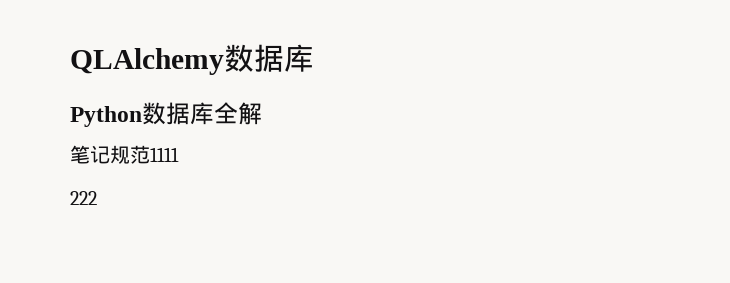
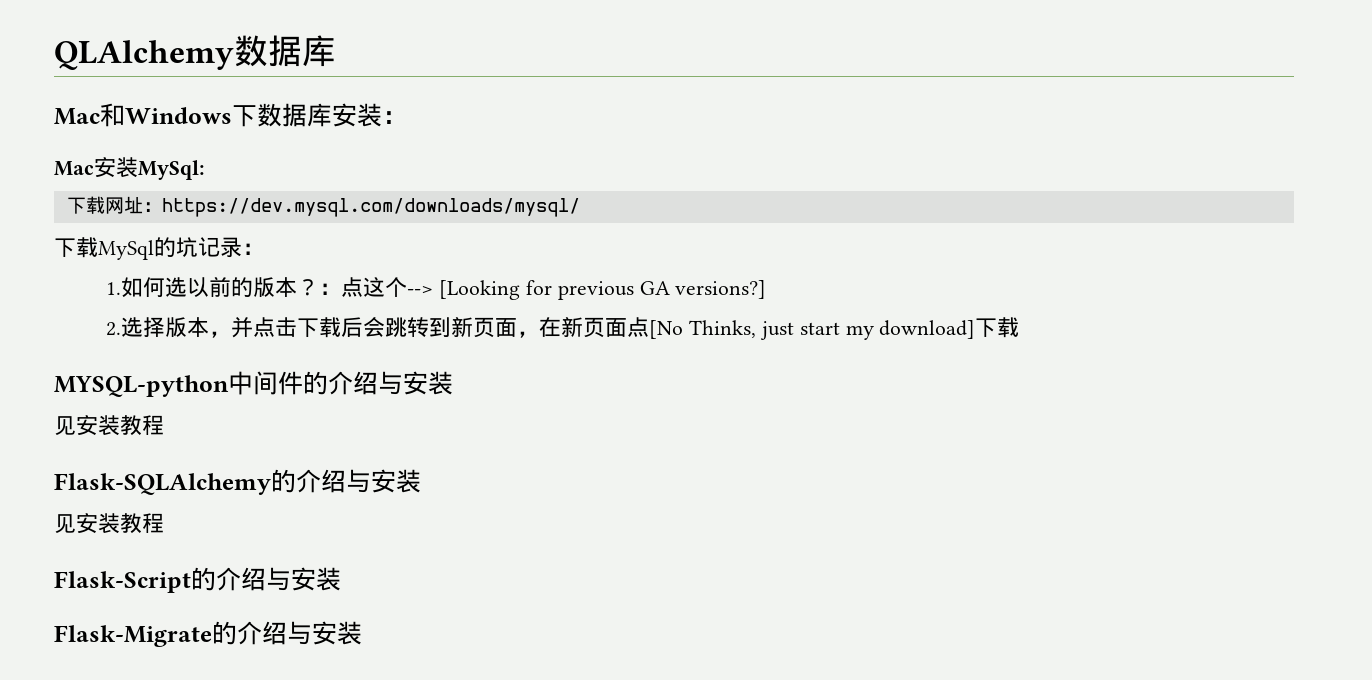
- Python数据库全解
- 笔记规范1111
- 222
+ Mac和Windows下数据库安装：
+ Mac安装MySql:
+ 下载网址：https://dev.mysql.com/downloads/mysql/
+ 下载MySql的坑记录：
+ 1.如何选以前的版本？：点这个--> [Looking for previous GA versions?]
+ 2.选择版本，并点击下载后会跳转到新页面，在新页面点[No Thinks, just start my download]下载
+ MYSQL-python中间件的介绍与安装
+ 见安装教程
+ Flask-SQLAlchemy的介绍与安装
+ 见安装教程
+ Flask-Script的介绍与安装
+ Flask-Migrate的介绍与安装

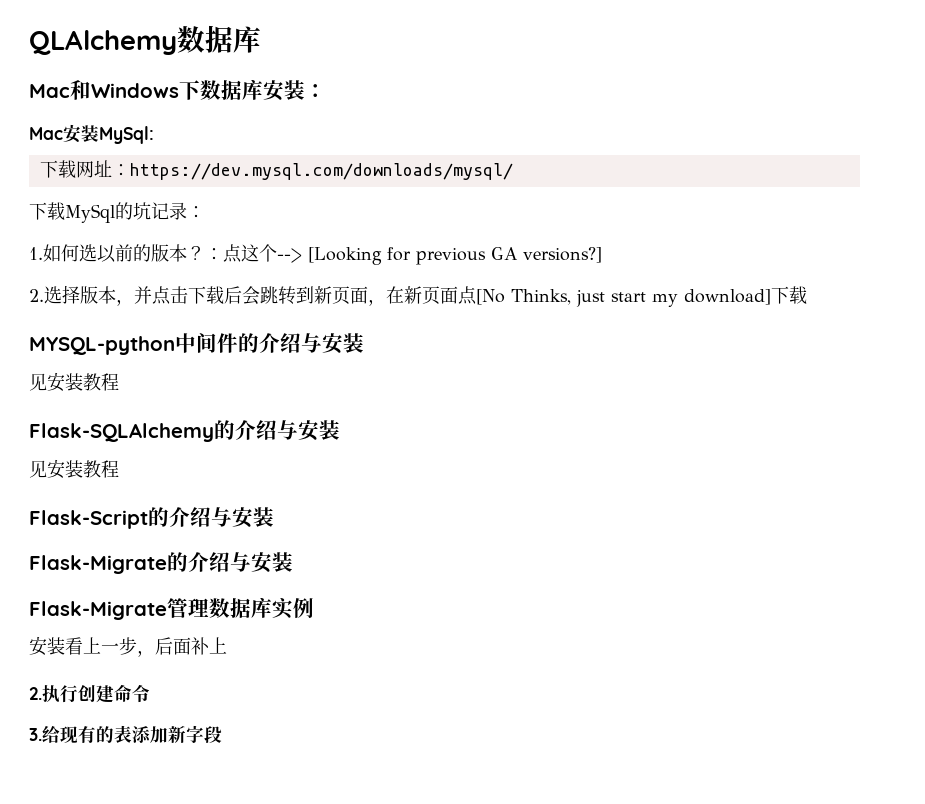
+ Flask-Migrate管理数据库实例
+ 安装看上一步，后面补上
+ 2.执行创建命令
+ 3.给现有的表添加新字段

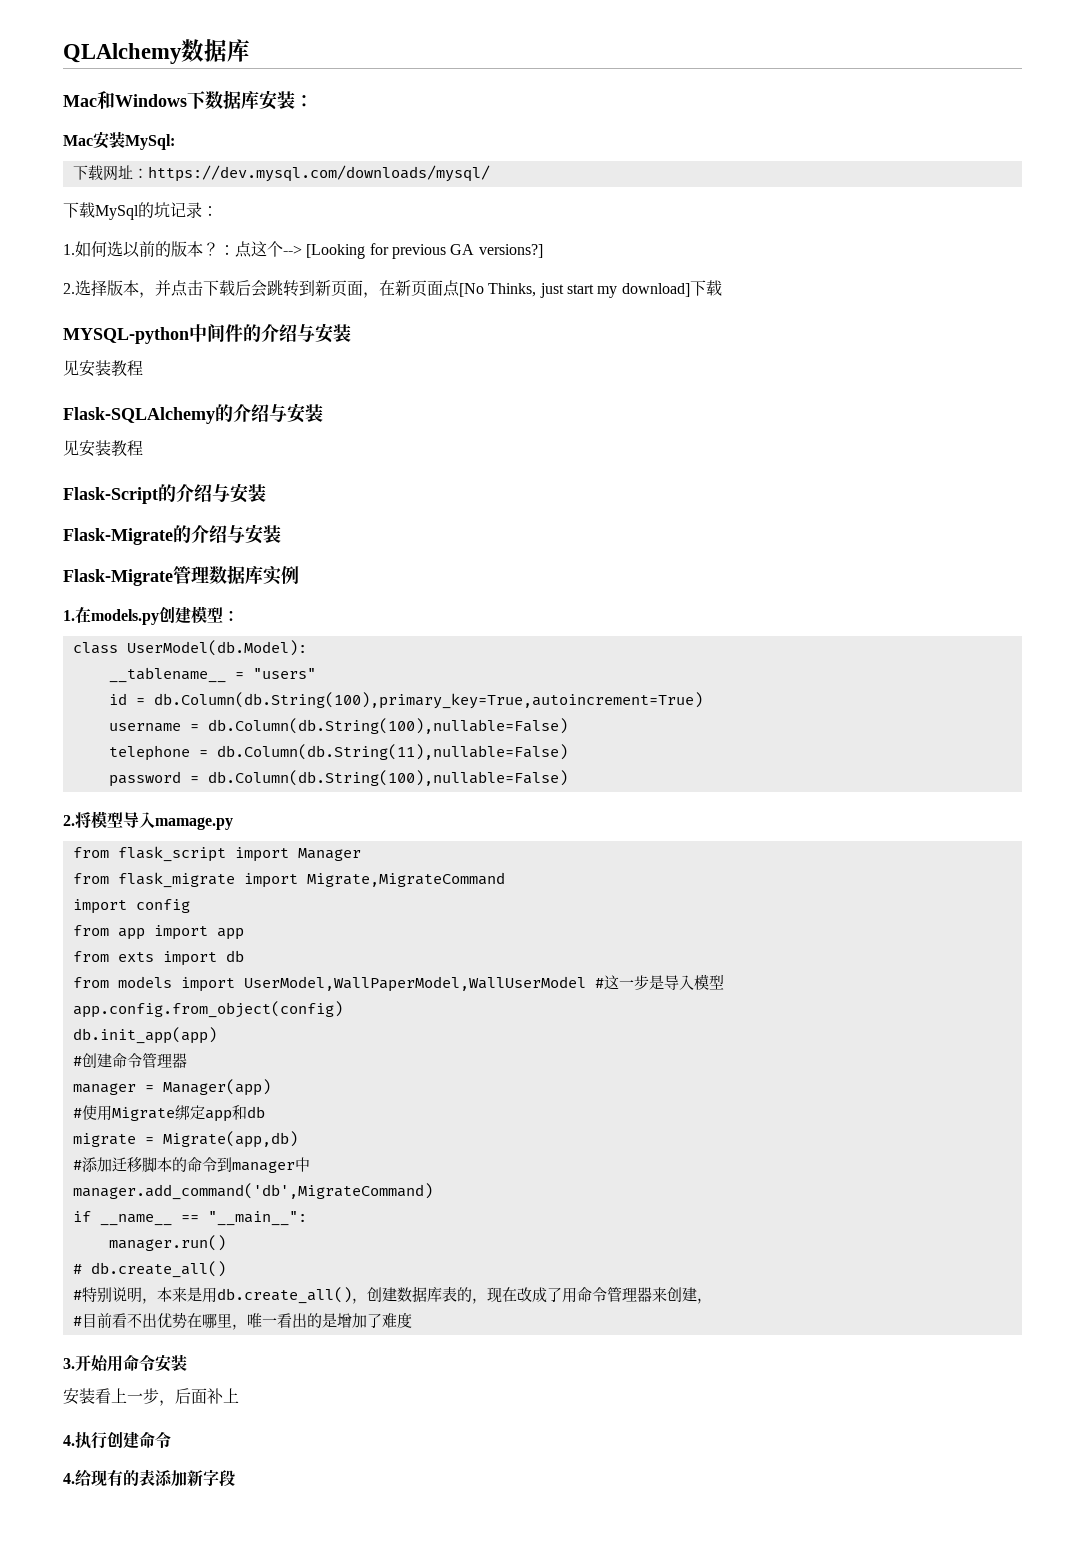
+ 1.在models.py创建模型：
+ class UserModel(db.Model):
+ __tablename__ = "users"
+ id = db.Column(db.String(100),primary_key=True,autoincrement=True)
+ username = db.Column(db.String(100),nullable=False)
+ telephone = db.Column(db.String(11),nullable=False)
+ password = db.Column(db.String(100),nullable=False)
+ 2.将模型导入mamage.py
+ from flask_script import Manager
+ from flask_migrate import Migrate,MigrateCommand
+ import config
+ from app import app
+ from exts import db
+ from models import UserModel,WallPaperModel,WallUserModel #这一步是导入模型
+ app.config.from_object(config)
+ db.init_app(app)
+ #创建命令管理器
+ manager = Manager(app)
+ #使用Migrate绑定app和db
+ migrate = Migrate(app,db)
+ #添加迁移脚本的命令到manager中
+ manager.add_command('db',MigrateCommand)
+ if __name__ == "__main__":
+ manager.run()
+ # db.create_all()
+ #特别说明，本来是用db.create_all()，创建数据库表的，现在改成了用命令管理器来创建，
+ #目前看不出优势在哪里，唯一看出的是增加了难度
+ 3.开始用命令安装
- 2.执行创建命令
+ 4.执行创建命令
- 3.给现有的表添加新字段
+ 4.给现有的表添加新字段

